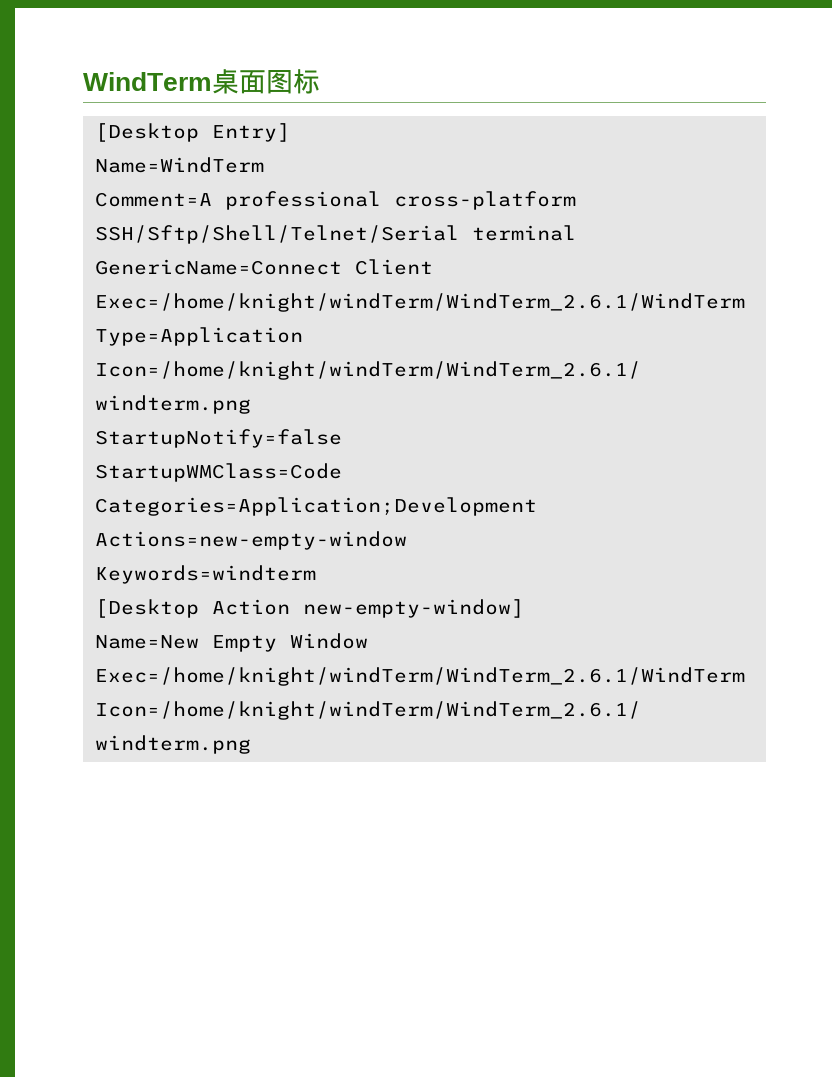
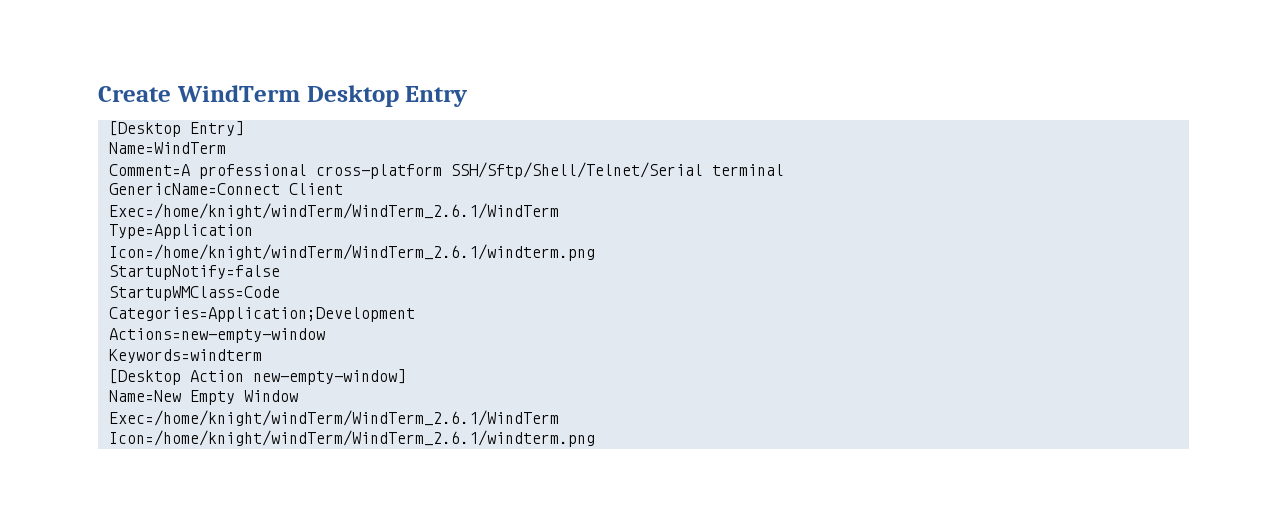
- WindTerm桌面图标
+ Create WindTerm Desktop Entry

